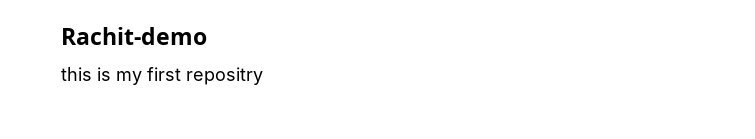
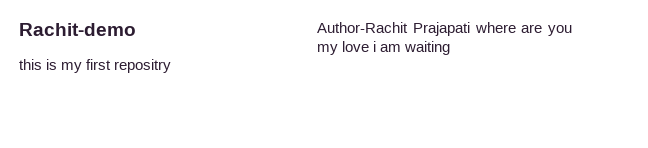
+ Author-Rachit Prajapati where are you my love i am waiting

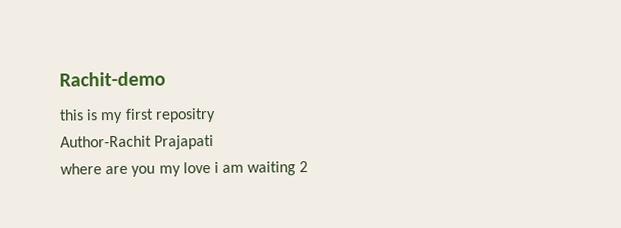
- Author-Rachit Prajapati where are you my love i am waiting
+ Author-Rachit Prajapati
+ where are you my love i am waiting 2

